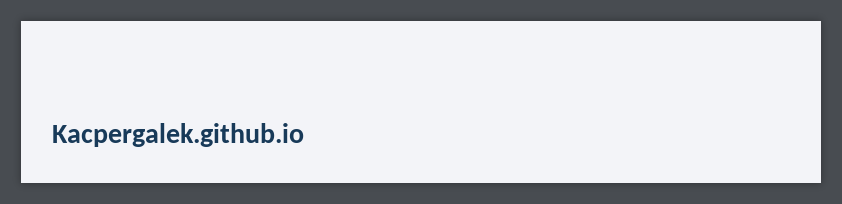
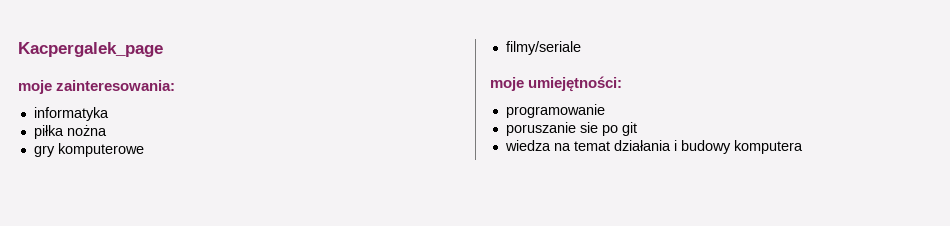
- Kacpergalek.github.io
+ Kacpergalek_page
+ moje zainteresowania:
+ informatyka
+ piłka nożna
+ gry komputerowe
+ filmy/seriale
+ moje umiejętności:
+ programowanie
+ poruszanie sie po git
+ wiedza na temat działania i budowy komputera

